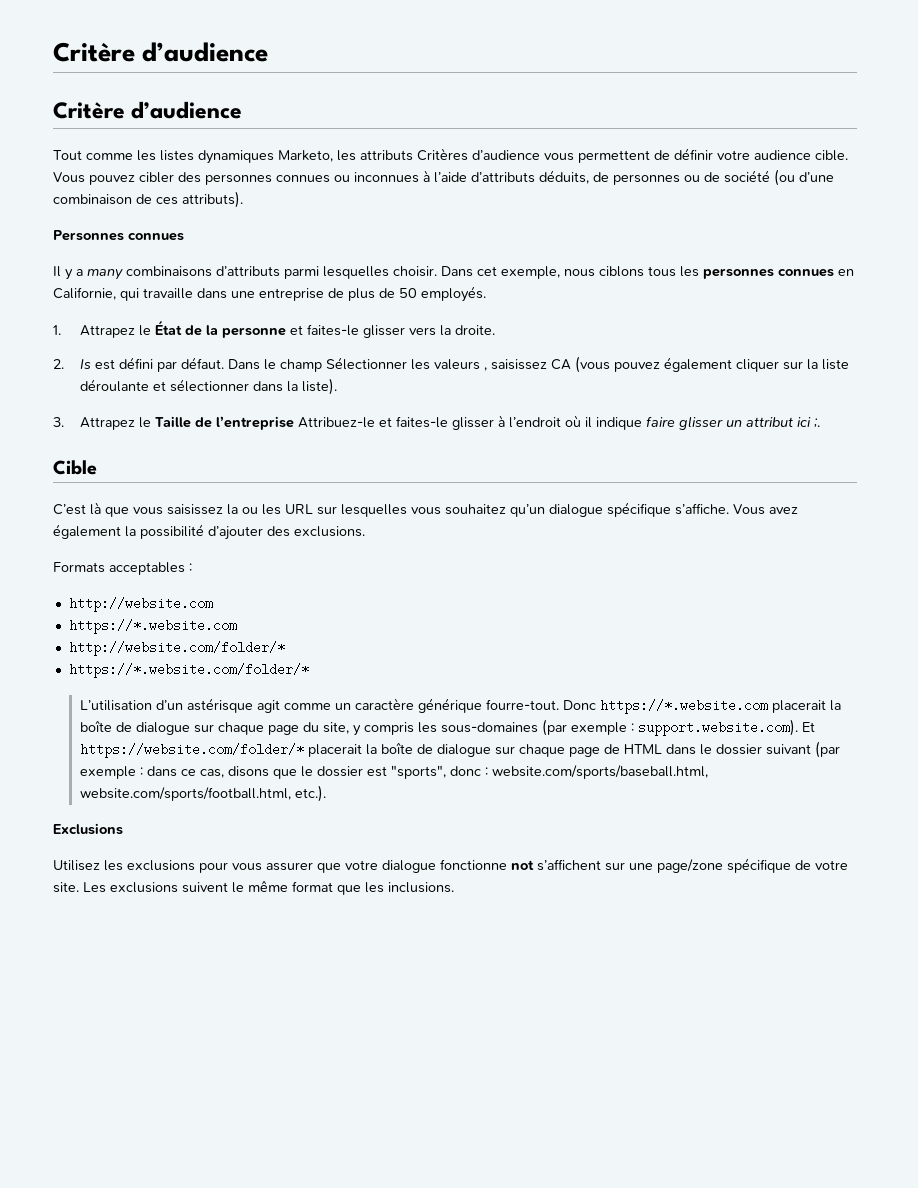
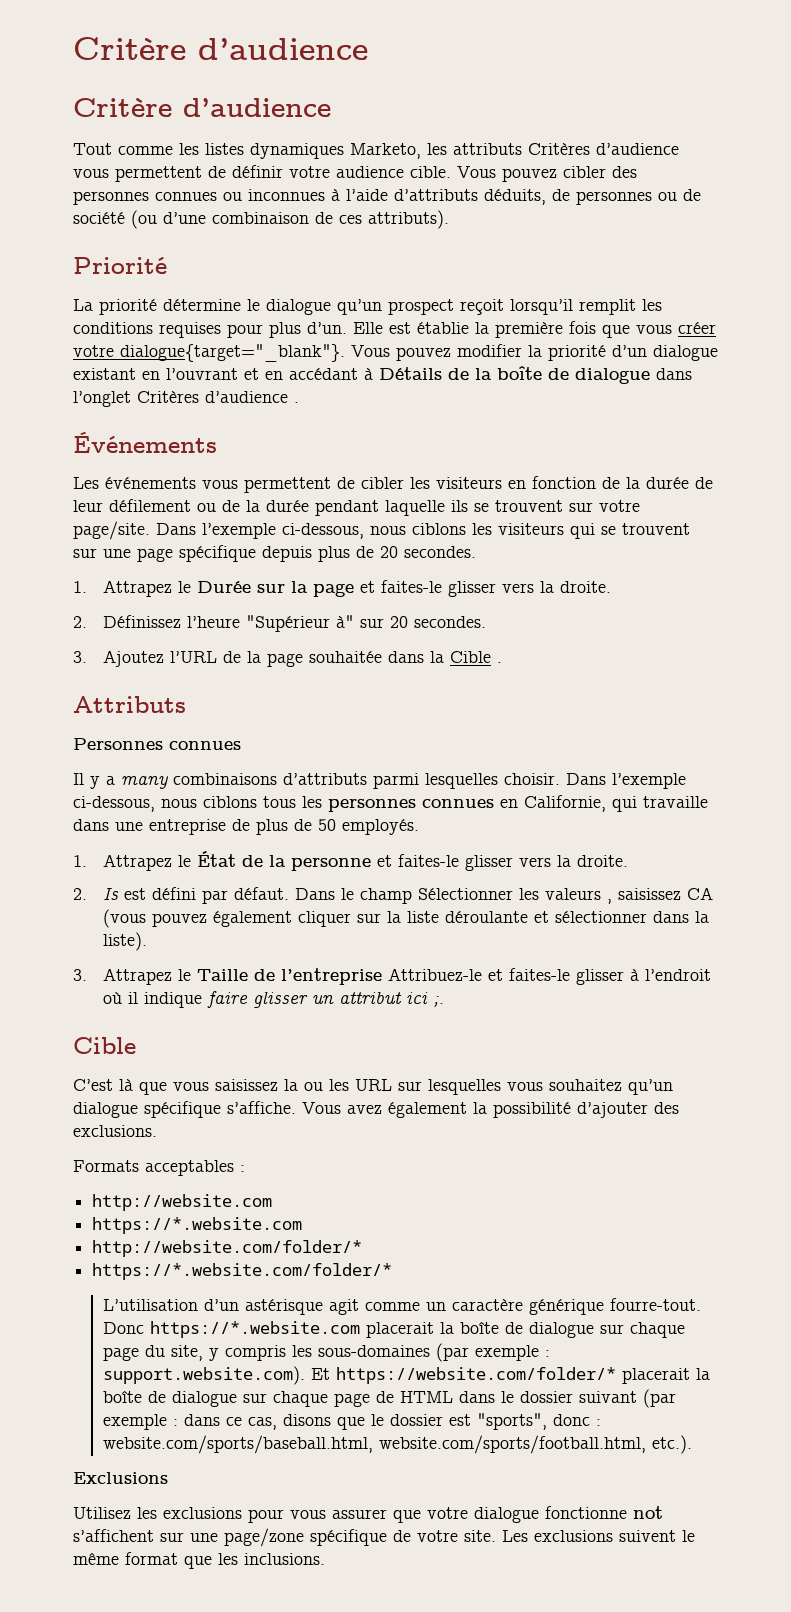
+ Priorité
+ La priorité détermine le dialogue qu’un prospect reçoit lorsqu’il remplit les conditions requises pour plus d’un. Elle est établie la première fois que vous créer votre dialogue{target="_blank"}. Vous pouvez modifier la priorité d’un dialogue existant en l’ouvrant et en accédant à Détails de la boîte de dialogue dans l’onglet Critères d’audience .
+ Événements
+ Les événements vous permettent de cibler les visiteurs en fonction de la durée de leur défilement ou de la durée pendant laquelle ils se trouvent sur votre page/site. Dans l’exemple ci-dessous, nous ciblons les visiteurs qui se trouvent sur une page spécifique depuis plus de 20 secondes.
+ 1. Attrapez le Durée sur la page et faites-le glisser vers la droite.
+ 2. Définissez l’heure "Supérieur à" sur 20 secondes.
+ 3. Ajoutez l’URL de la page souhaitée dans la Cible .
+ Attributs
- Dans cet exemple, nous ciblons tous les personnes connues en Californie, qui travaille dans une entreprise de plus de 50 employés.
+ Dans l’exemple ci-dessous, nous ciblons tous les personnes connues en Californie, qui travaille dans une entreprise de plus de 50 employés.

